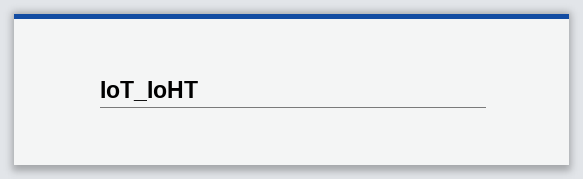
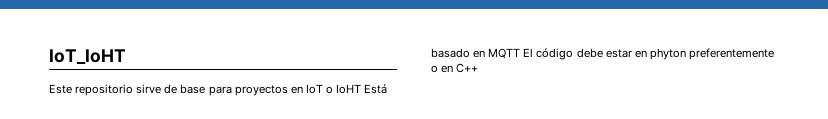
+ Este repositorio sirve de base para proyectos en IoT o IoHT Está basado en MQTT El código debe estar en phyton preferentemente o en C++

